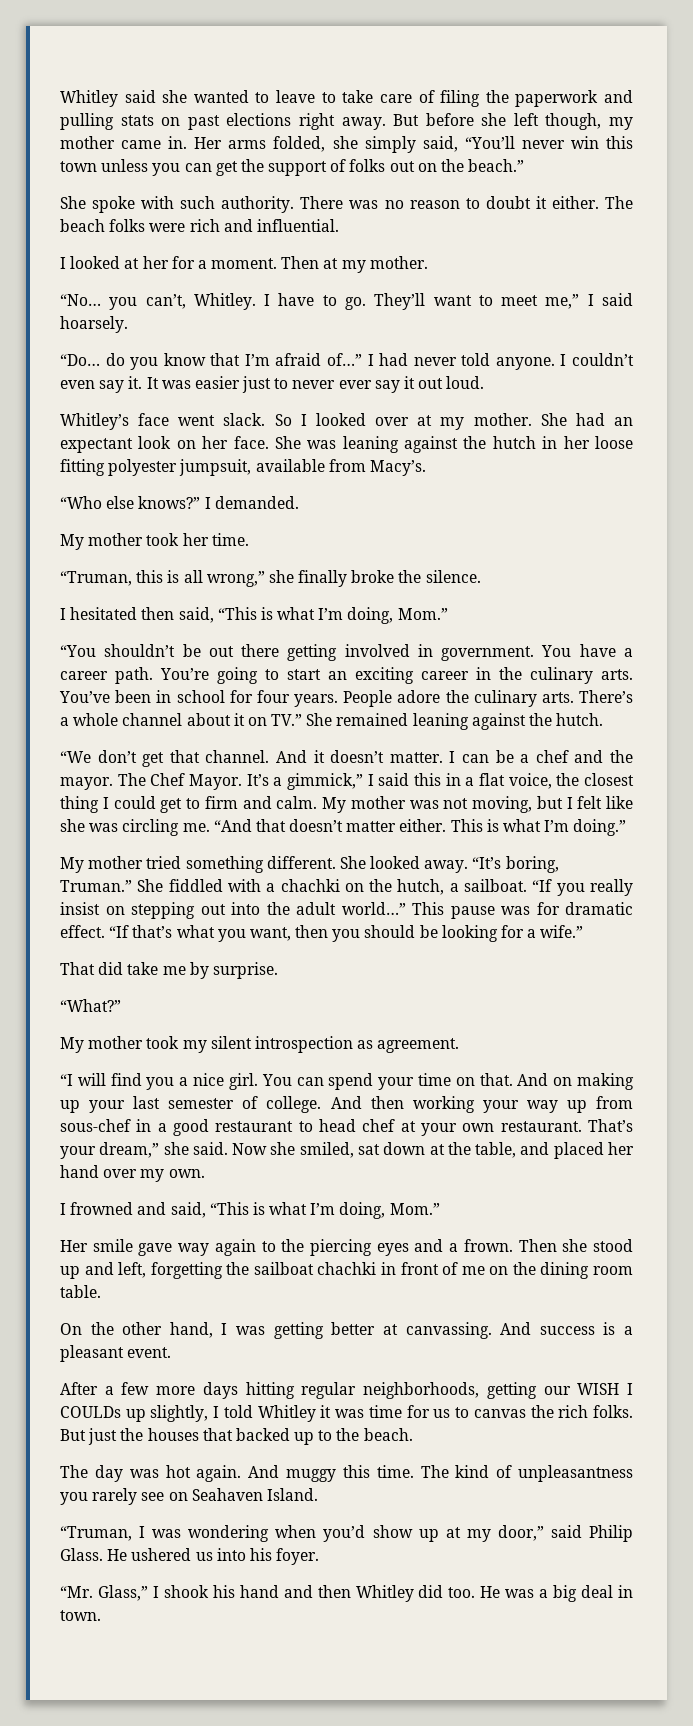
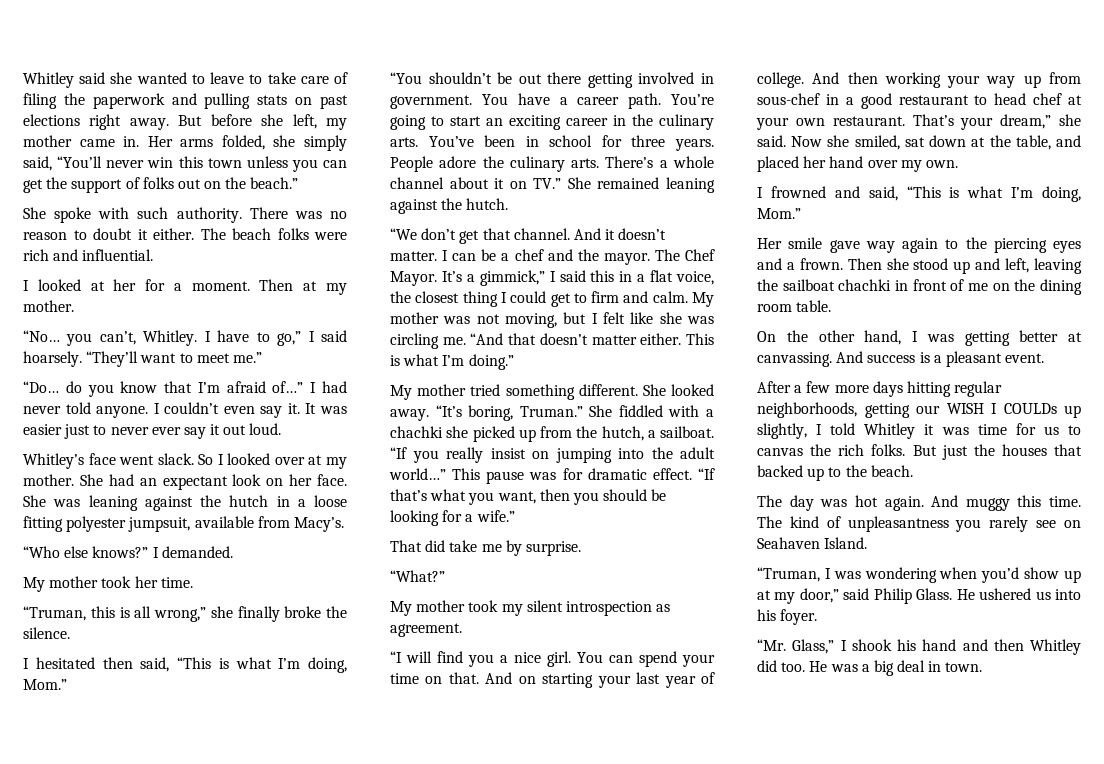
- But before she left though, my mother came in.
+ But before she left, my mother came in.
- I have to go. They’ll want to meet me,” I said hoarsely.
+ I have to go,” I said hoarsely. “They’ll want to meet me.”
- She was leaning against the hutch in her loose fitting polyester jumpsuit, available from Macy’s.
+ She was leaning against the hutch in a loose fitting polyester jumpsuit, available from Macy’s.
- You’re going to start an exciting career in the culinary arts. You’ve been in school for four years.
+ You’re going to start an exciting career in the culinary arts. You’ve been in school for three years.
- She fiddled with a chachki on the hutch, a sailboat.
+ She fiddled with a chachki she picked up from the hutch, a sailboat.
- “If you really insist on stepping out into the adult world…”
+ “If you really insist on jumping into the adult world…”
- And on making up your last semester of college.
+ And on starting your last year of college.
- Then she stood up and left, forgetting the sailboat chachki in front of me on the dining room table.
+ Then she stood up and left, leaving the sailboat chachki in front of me on the dining room table.

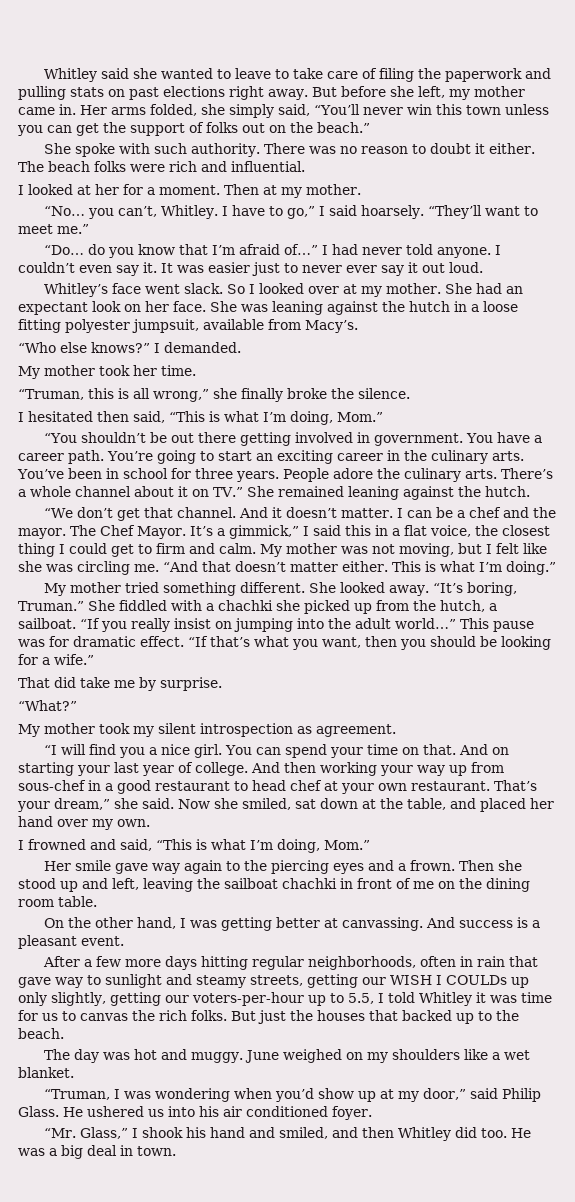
- After a few more days hitting regular neighborhoods, getting our WISH I COULDs up slightly, I told Whitley it was time for us to canvas the rich folks.
+ After a few more days hitting regular neighborhoods, often in rain that gave way to sunlight and steamy streets, getting our WISH I COULDs up only slightly, getting our voters-per-hour up to 5.5, I told Whitley it was time for us to canvas the rich folks.
- The day was hot again. And muggy this time. The kind of unpleasantness you rarely see on Seahaven Island.
+ The day was hot and muggy. June weighed on my shoulders like a wet blanket.
- He ushered us into his foyer.
+ He ushered us into his air conditioned foyer.
- “Mr. Glass,” I shook his hand and then Whitley did too.
+ “Mr. Glass,” I shook his hand and smiled, and then Whitley did too.

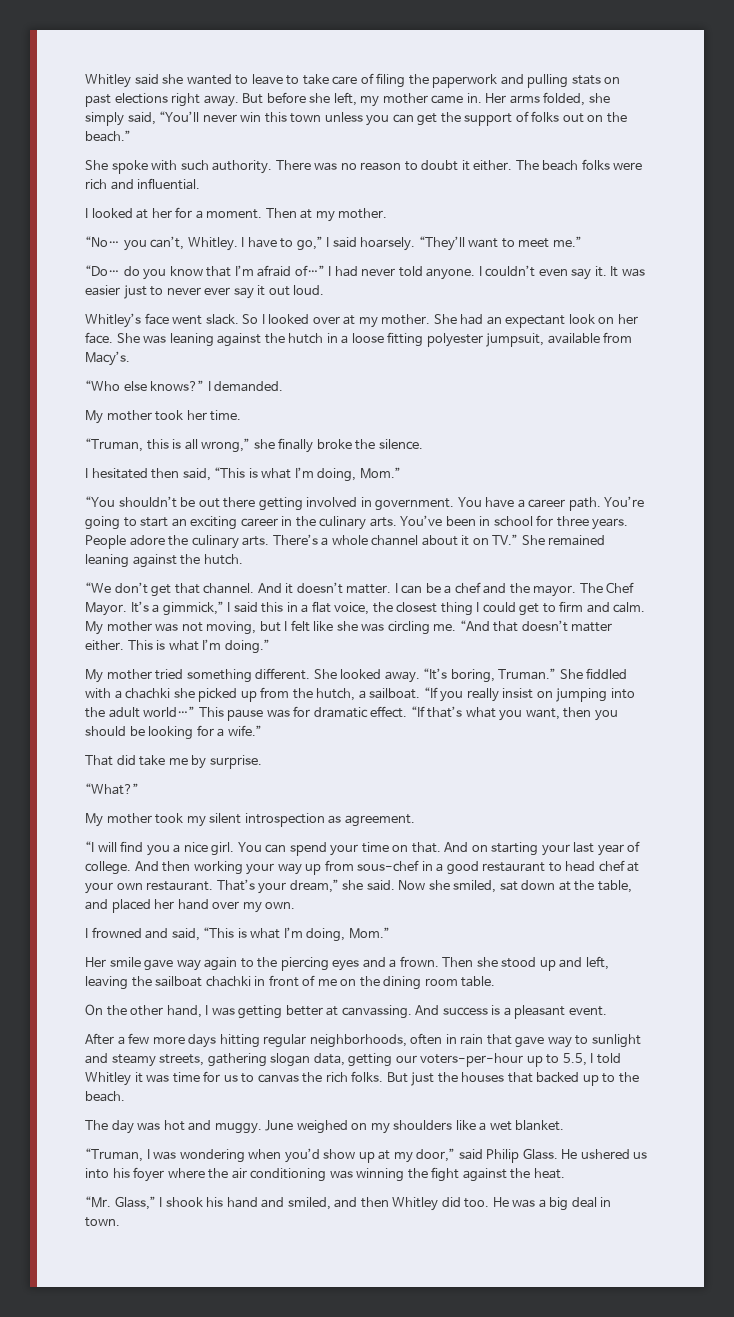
- After a few more days hitting regular neighborhoods, often in rain that gave way to sunlight and steamy streets, getting our WISH I COULDs up only slightly, getting our voters-per-hour up to 5.5, I told Whitley it was time for us to canvas the rich folks.
+ After a few more days hitting regular neighborhoods, often in rain that gave way to sunlight and steamy streets, gathering slogan data, getting our voters-per-hour up to 5.5, I told Whitley it was time for us to canvas the rich folks.
- He ushered us into his air conditioned foyer.
+ He ushered us into his foyer where the air conditioning was winning the fight against the heat.

